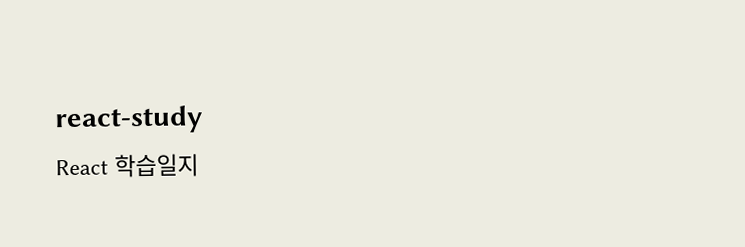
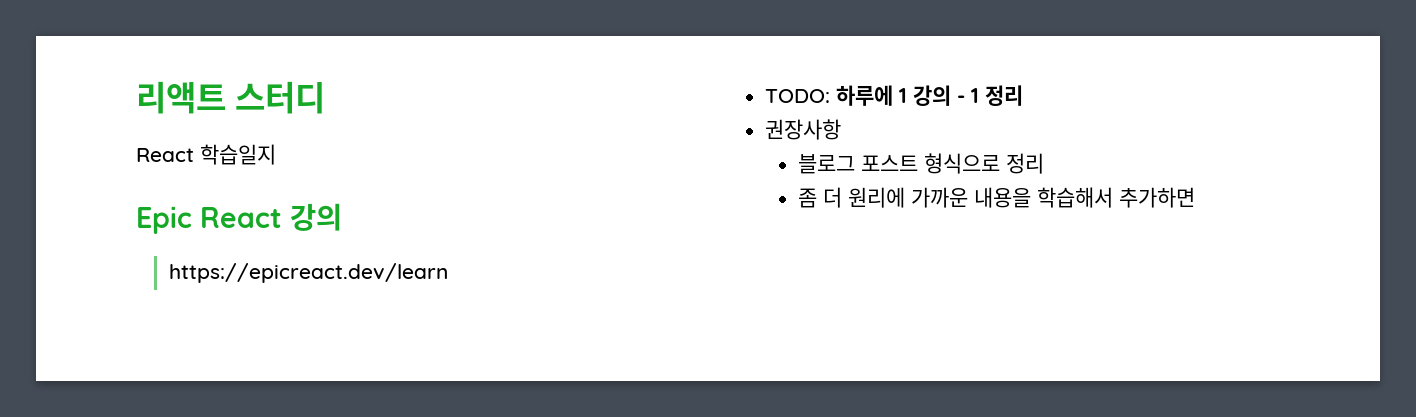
- react-study
+ 리액트 스터디
+ Epic React 강의
+ https://epicreact.dev/learn
+ TODO: 하루에 1 강의 - 1 정리
+ 권장사항
+ 블로그 포스트 형식으로 정리
+ 좀 더 원리에 가까운 내용을 학습해서 추가하면

